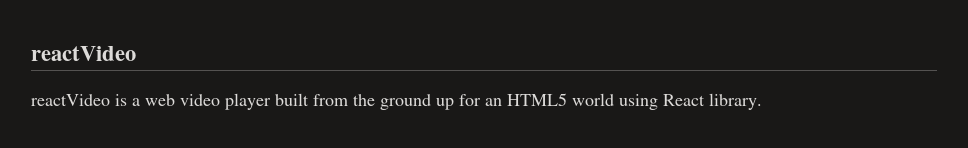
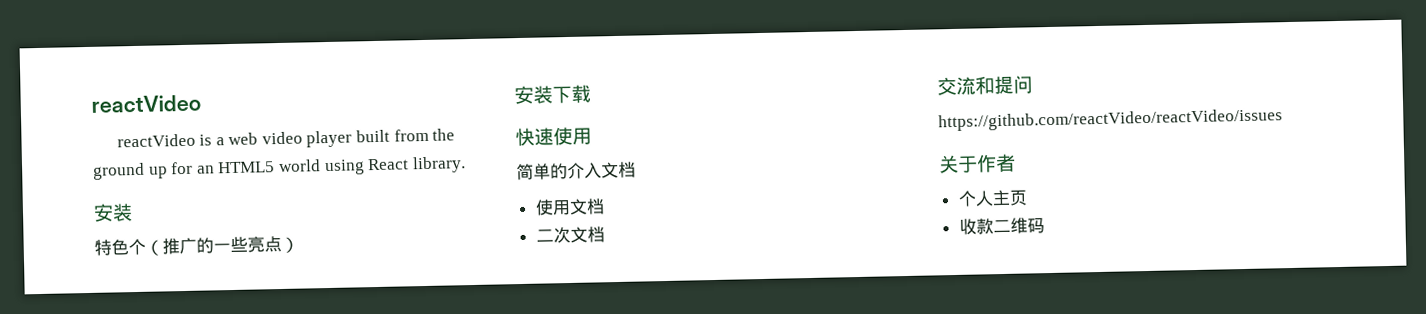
  reactVideo is a web video player built from the ground up for an HTML5 world using React library.
+ 安装
+ 特色个（推广的一些亮点）
+ 安装下载
+ 快速使用
+ 简单的介入文档
+ 使用文档
+ 二次文档
+ 交流和提问
+ https://github.com/reactVideo/reactVideo/issues
+ 关于作者
+ 个人主页
+ 收款二维码

